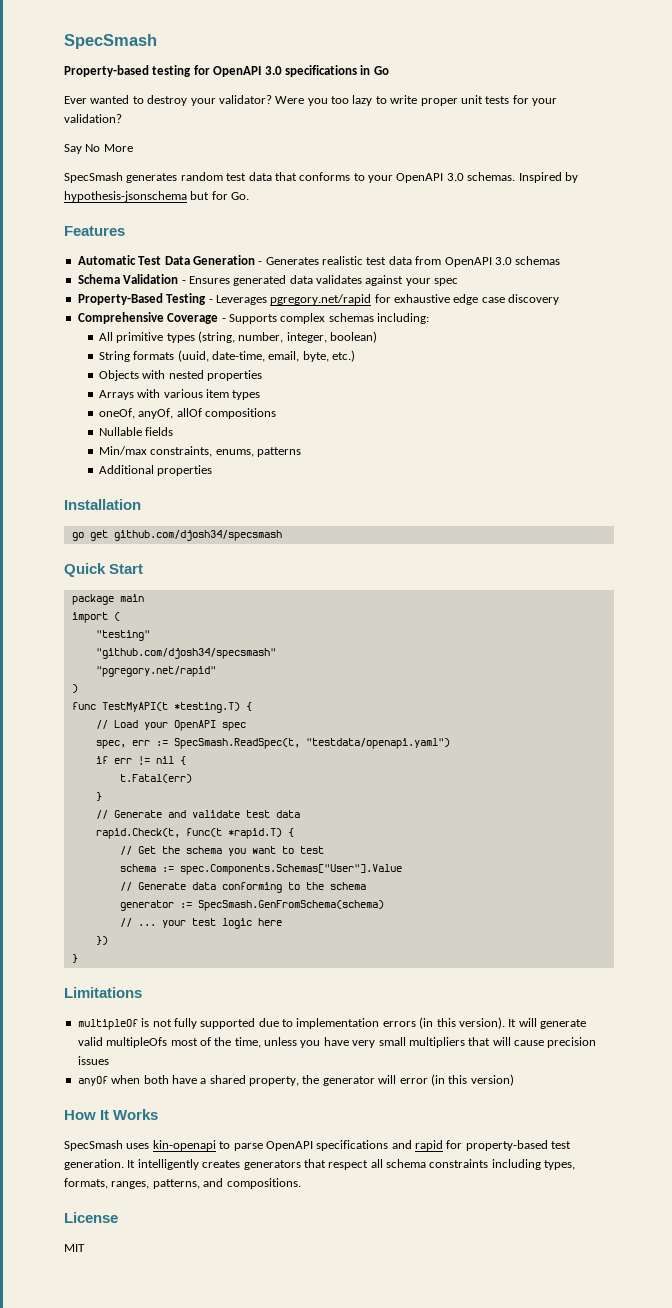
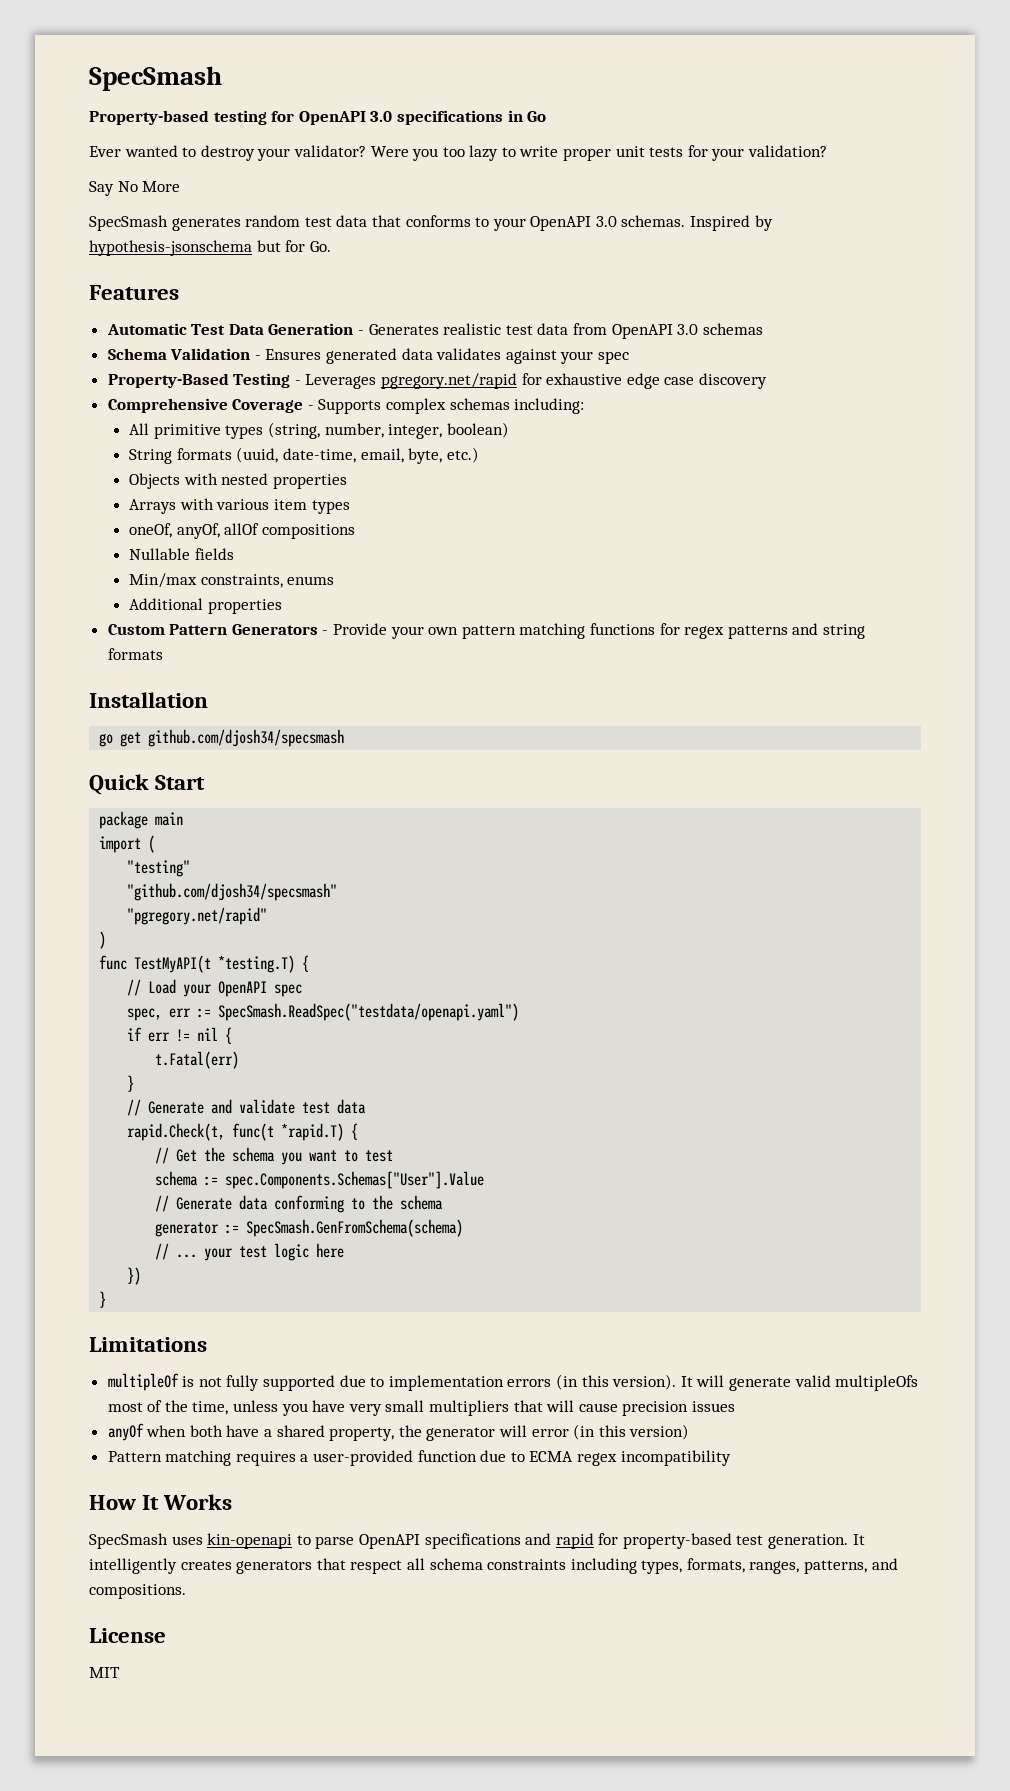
- Min/max constraints, enums, patterns
+ Min/max constraints, enums
+ Custom Pattern Generators - Provide your own pattern matching functions for regex patterns and string formats
- spec, err := SpecSmash.ReadSpec(t, "testdata/openapi.yaml")
+ spec, err := SpecSmash.ReadSpec("testdata/openapi.yaml")
+ Pattern matching requires a user-provided function due to ECMA regex incompatibility

